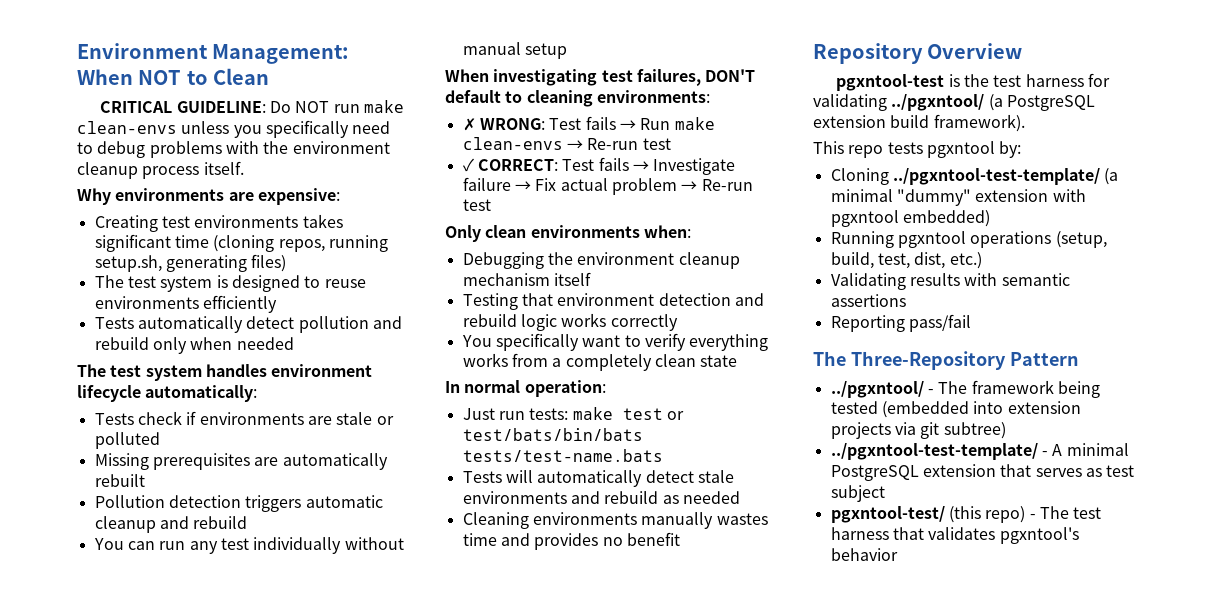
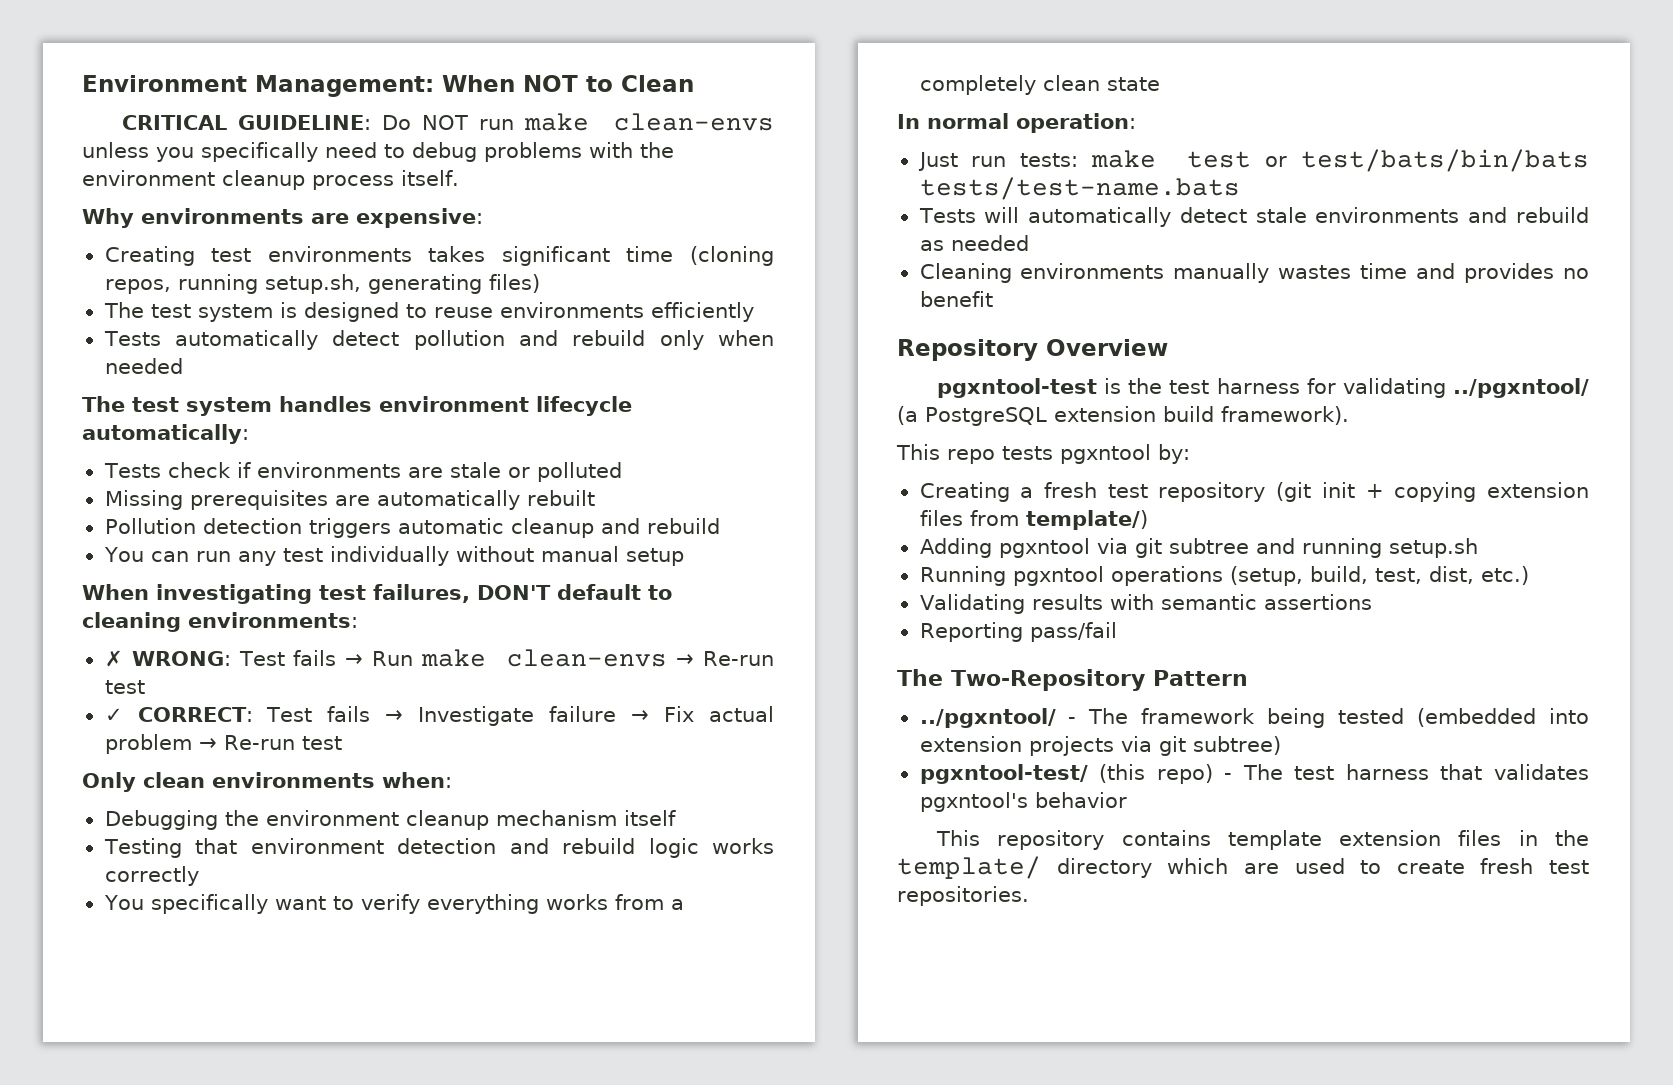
- Cloning ../pgxntool-test-template/ (a minimal "dummy" extension with pgxntool embedded)
+ Creating a fresh test repository (git init + copying extension files from template/)
+ Adding pgxntool via git subtree and running setup.sh
- The Three-Repository Pattern
+ The Two-Repository Pattern
- ../pgxntool-test-template/ - A minimal PostgreSQL extension that serves as test subject
+ This repository contains template extension files in the template/ directory which are used to create fresh test repositories.

